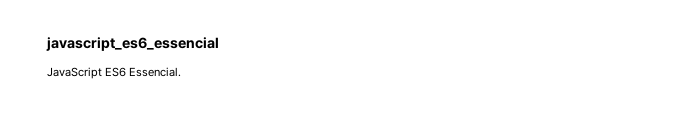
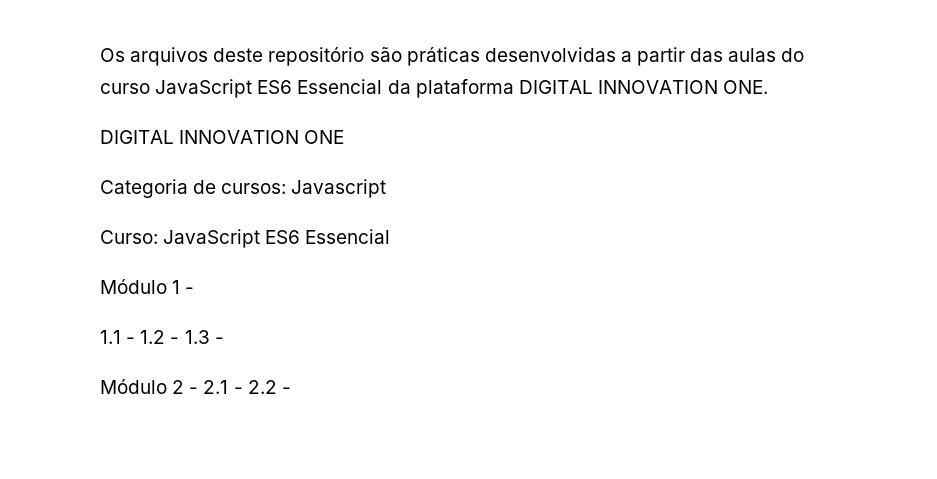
- javascript_es6_essencial
- JavaScript ES6 Essencial.
+ Os arquivos deste repositório são práticas desenvolvidas a partir das aulas do curso JavaScript ES6 Essencial da plataforma DIGITAL INNOVATION ONE.
+ DIGITAL INNOVATION ONE
+ Categoria de cursos: Javascript
+ Curso: JavaScript ES6 Essencial
+ Módulo 1 -
+ 1.1 - 1.2 - 1.3 -
+ Módulo 2 - 2.1 - 2.2 -

